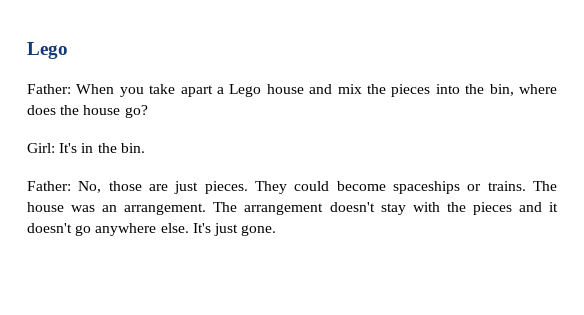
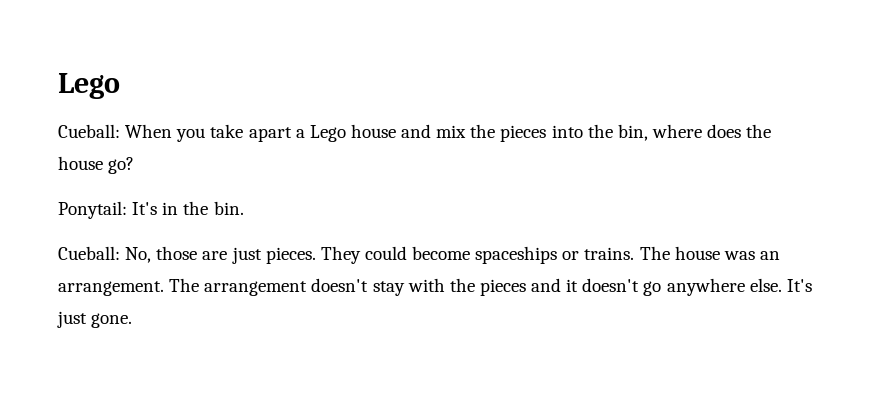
- Father: When you take apart a Lego house and mix the pieces into the bin, where does the house go?
+ Cueball: When you take apart a Lego house and mix the pieces into the bin, where does the house go?
- Girl: It's in the bin.
+ Ponytail: It's in the bin.
- Father: No, those are just pieces.
+ Cueball: No, those are just pieces.

